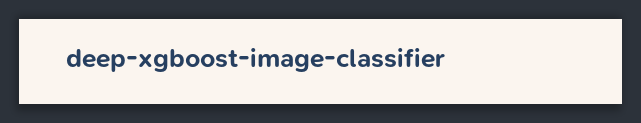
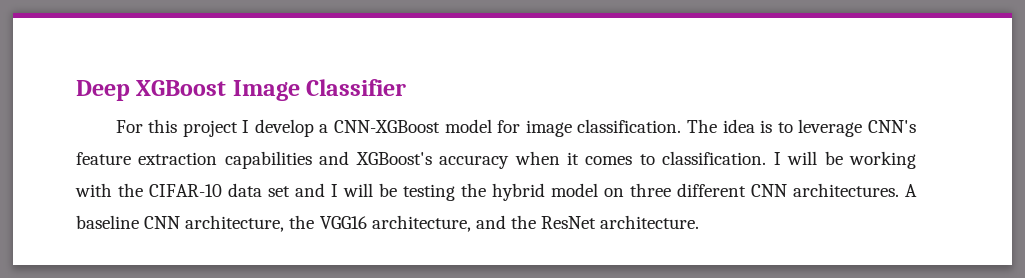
- deep-xgboost-image-classifier
+ Deep XGBoost Image Classifier
+ For this project I develop a CNN-XGBoost model for image classification. The idea is to leverage CNN's feature extraction capabilities and XGBoost's accuracy when it comes to classification. I will be working with the CIFAR-10 data set and I will be testing the hybrid model on three different CNN architectures. A baseline CNN architecture, the VGG16 architecture, and the ResNet architecture.

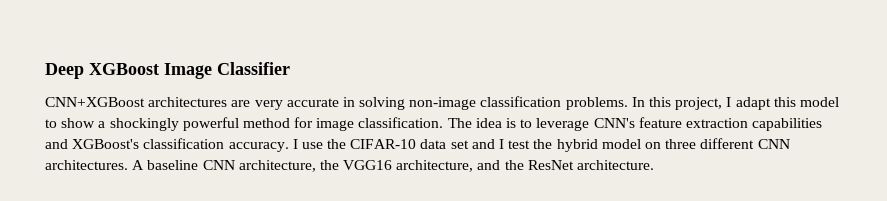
- For this project I develop a CNN-XGBoost model for image classification.
+ CNN+XGBoost architectures are very accurate in solving non-image classification problems. In this project, I adapt this model to show a shockingly powerful method for image classification.
- The idea is to leverage CNN's feature extraction capabilities and XGBoost's accuracy when it comes to classification. I will be working with the CIFAR-10 data set and I will be testing the hybrid model on three different CNN architectures.
+ The idea is to leverage CNN's feature extraction capabilities and XGBoost's classification accuracy. I use the CIFAR-10 data set and I test the hybrid model on three different CNN architectures.

